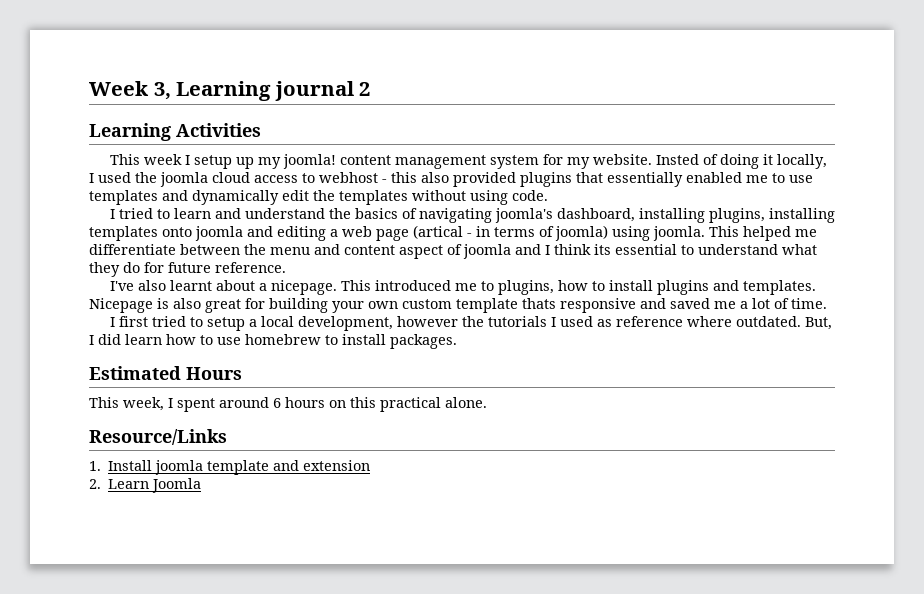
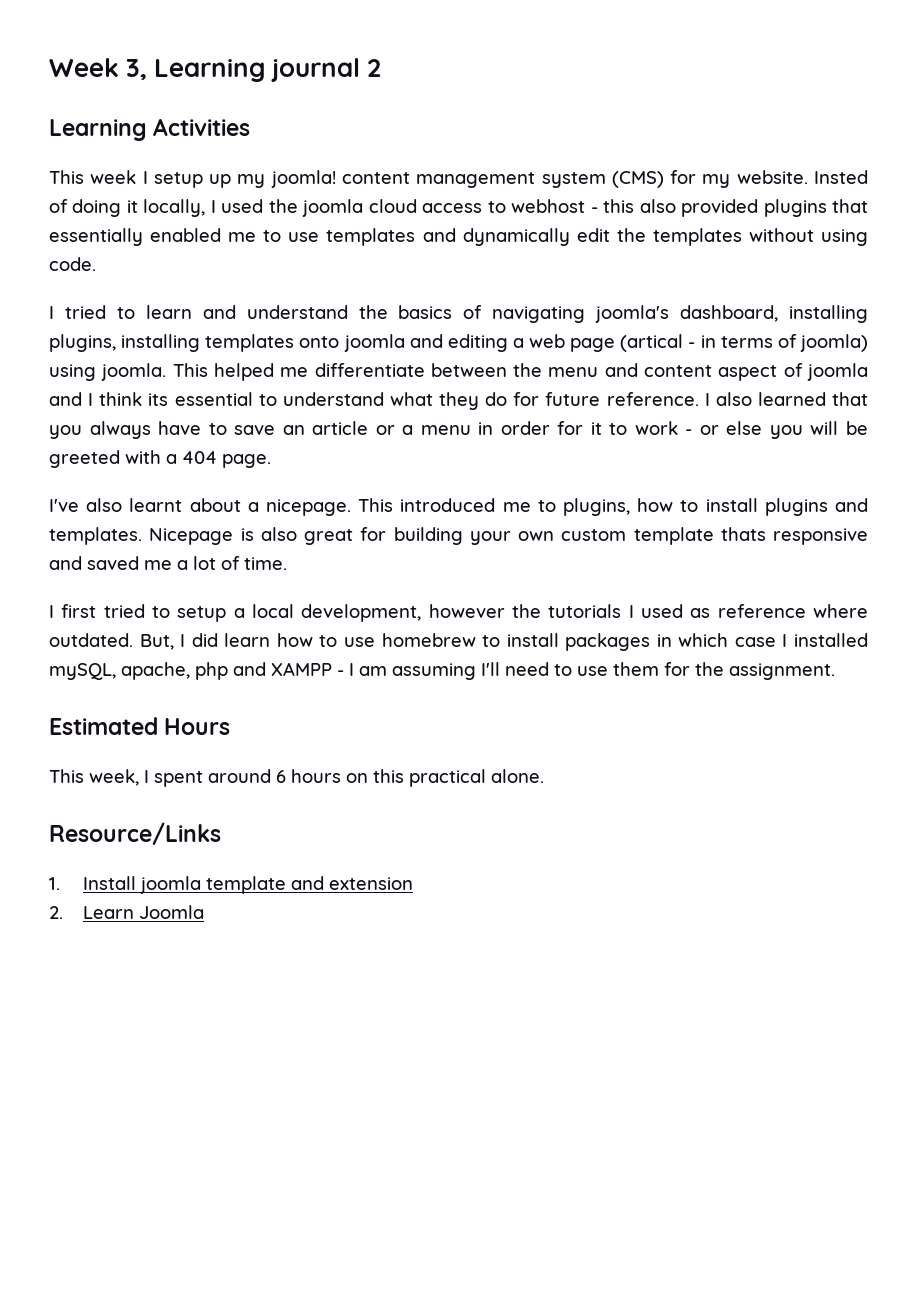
- This week I setup up my joomla! content management system for my website.
+ This week I setup up my joomla! content management system (CMS) for my website.
+ I also learned that you always have to save an article or a menu in order for it to work - or else you will be greeted with a 404 page.
- But, I did learn how to use homebrew to install packages.
+ But, I did learn how to use homebrew to install packages in which case I installed mySQL, apache, php and XAMPP - I am assuming I'll need to use them for the assignment.

